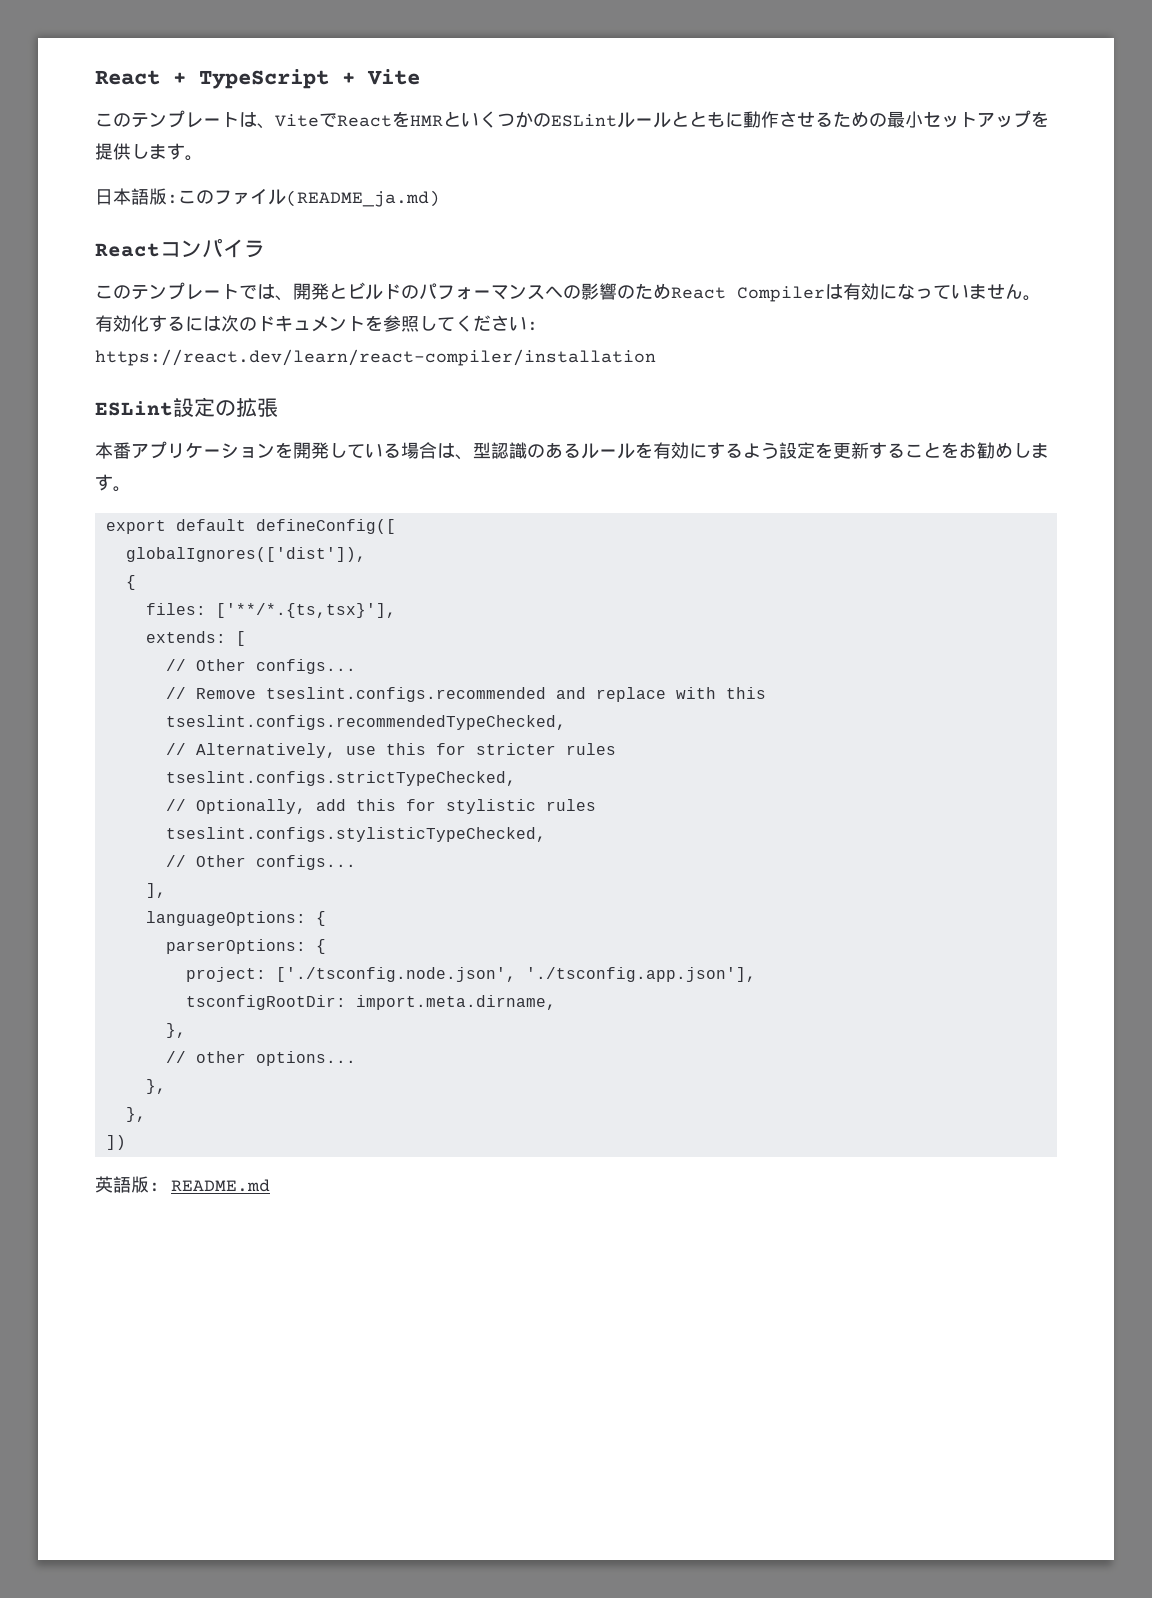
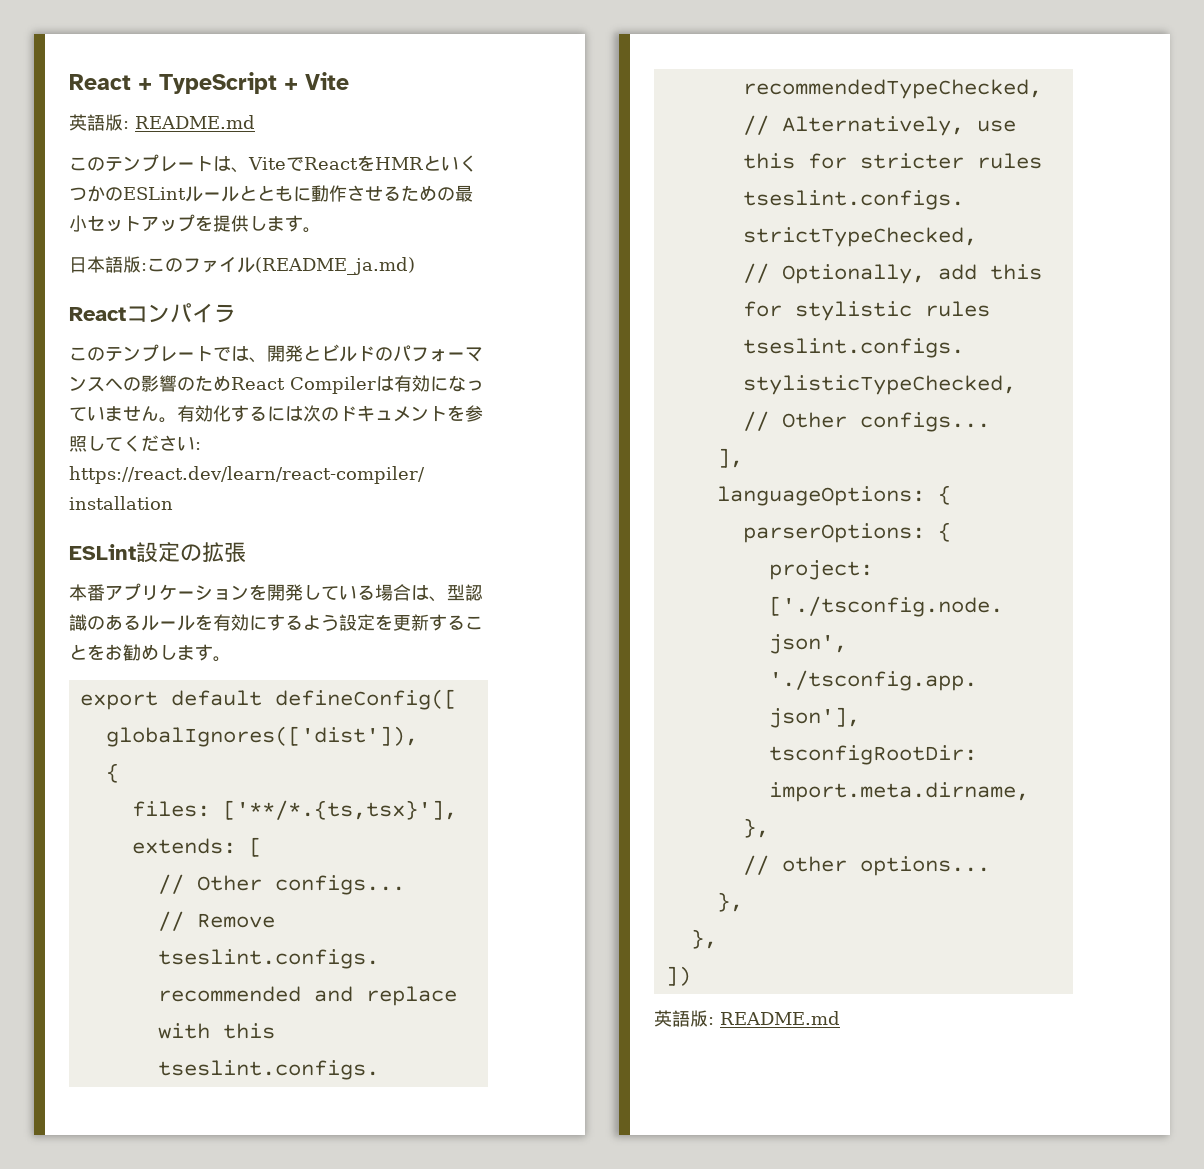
  React + TypeScript + Vite
+ 英語版: README.md

